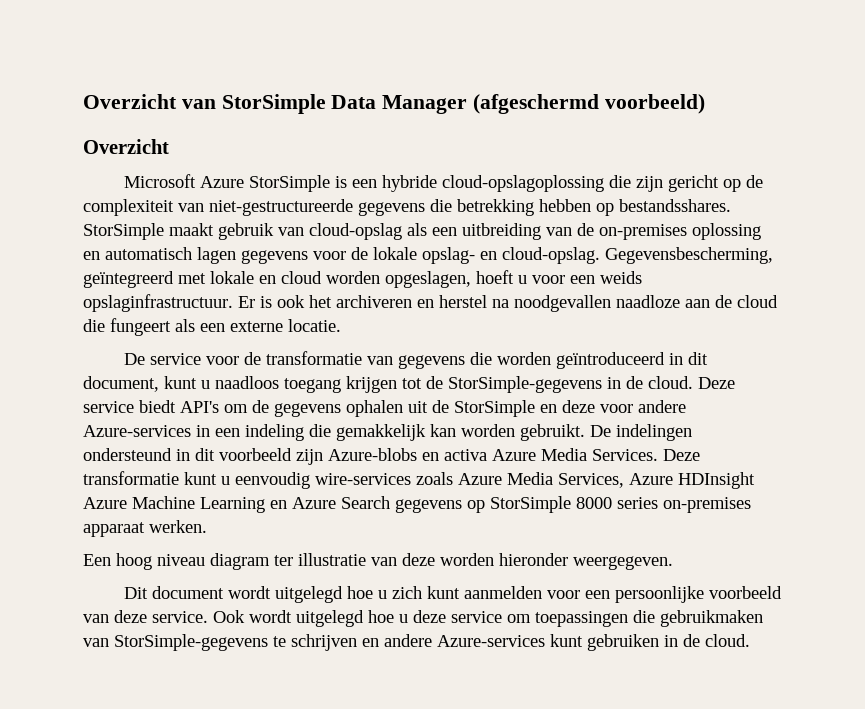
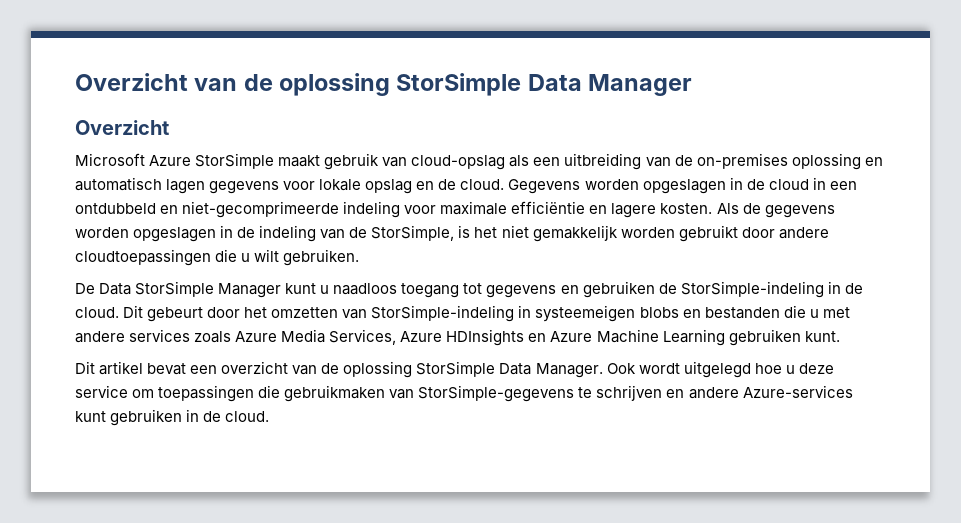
- Overzicht van StorSimple Data Manager (afgeschermd voorbeeld)
+ Overzicht van de oplossing StorSimple Data Manager
- Microsoft Azure StorSimple is een hybride cloud-opslagoplossing die zijn gericht op de complexiteit van niet-gestructureerde gegevens die betrekking hebben op bestandsshares. StorSimple maakt gebruik van cloud-opslag als een uitbreiding van de on-premises oplossing en automatisch lagen gegevens voor de lokale opslag- en cloud-opslag. Gegevensbescherming, geïntegreerd met lokale en cloud worden opgeslagen, hoeft u voor een weids opslaginfrastructuur. Er is ook het archiveren en herstel na noodgevallen naadloze aan de cloud die fungeert als een externe locatie.
- De service voor de transformatie van gegevens die worden geïntroduceerd in dit document, kunt u naadloos toegang krijgen tot de StorSimple-gegevens in de cloud. Deze service biedt API's om de gegevens ophalen uit de StorSimple en deze voor andere Azure-services in een indeling die gemakkelijk kan worden gebruikt. De indelingen ondersteund in dit voorbeeld zijn Azure-blobs en activa Azure Media Services. Deze transformatie kunt u eenvoudig wire-services zoals Azure Media Services, Azure HDInsight Azure Machine Learning en Azure Search gegevens op StorSimple 8000 series on-premises apparaat werken.
- Een hoog niveau diagram ter illustratie van deze worden hieronder weergegeven.
- Dit document wordt uitgelegd hoe u zich kunt aanmelden voor een persoonlijke voorbeeld van deze service.
+ Microsoft Azure StorSimple maakt gebruik van cloud-opslag als een uitbreiding van de on-premises oplossing en automatisch lagen gegevens voor lokale opslag en de cloud. Gegevens worden opgeslagen in de cloud in een ontdubbeld en niet-gecomprimeerde indeling voor maximale efficiëntie en lagere kosten. Als de gegevens worden opgeslagen in de indeling van de StorSimple, is het niet gemakkelijk worden gebruikt door andere cloudtoepassingen die u wilt gebruiken.
+ De Data StorSimple Manager kunt u naadloos toegang tot gegevens en gebruiken de StorSimple-indeling in de cloud. Dit gebeurt door het omzetten van StorSimple-indeling in systeemeigen blobs en bestanden die u met andere services zoals Azure Media Services, Azure HDInsights en Azure Machine Learning gebruiken kunt.
+ Dit artikel bevat een overzicht van de oplossing StorSimple Data Manager.

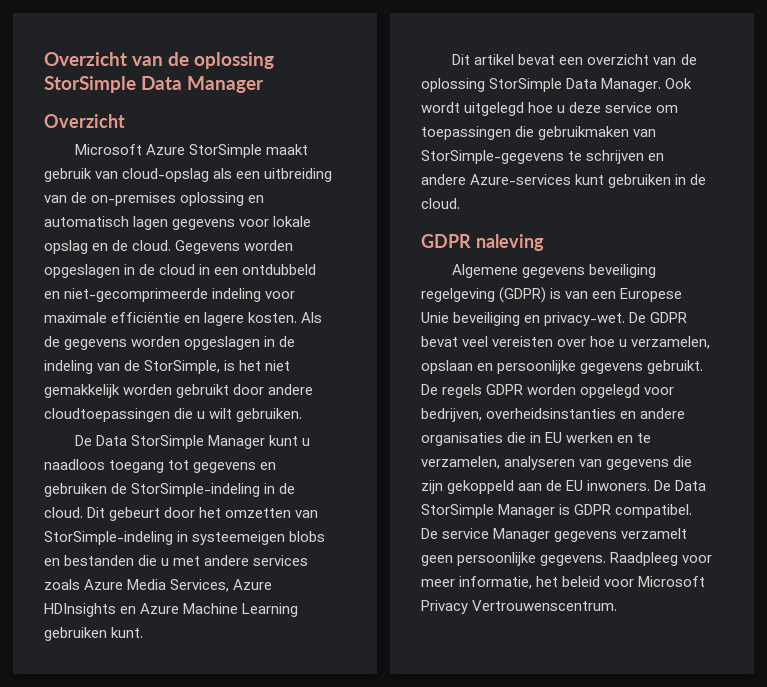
+ GDPR naleving
+ Algemene gegevens beveiliging regelgeving (GDPR) is van een Europese Unie beveiliging en privacy-wet. De GDPR bevat veel vereisten over hoe u verzamelen, opslaan en persoonlijke gegevens gebruikt. De regels GDPR worden opgelegd voor bedrijven, overheidsinstanties en andere organisaties die in EU werken en te verzamelen, analyseren van gegevens die zijn gekoppeld aan de EU inwoners. De Data StorSimple Manager is GDPR compatibel. De service Manager gegevens verzamelt geen persoonlijke gegevens. Raadpleeg voor meer informatie, het beleid voor Microsoft Privacy Vertrouwenscentrum.

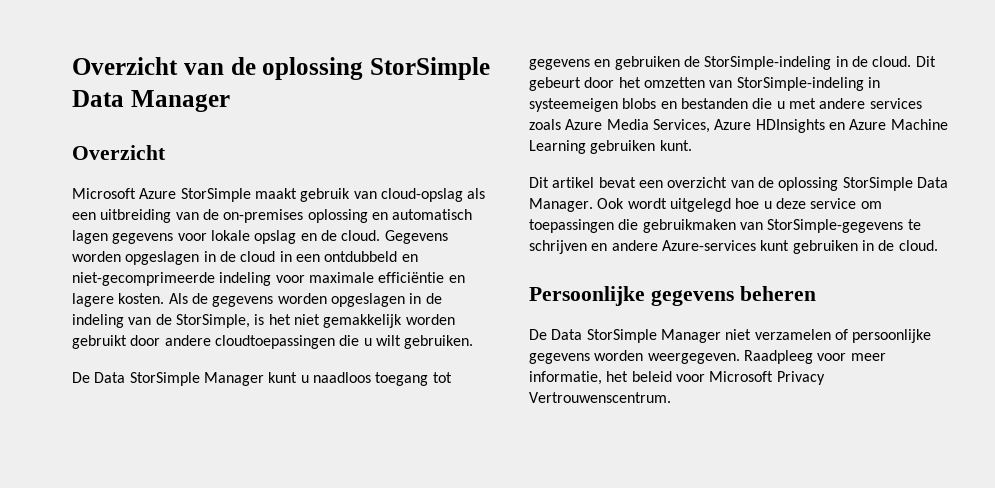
- GDPR naleving
- Algemene gegevens beveiliging regelgeving (GDPR) is van een Europese Unie beveiliging en privacy-wet. De GDPR bevat veel vereisten over hoe u verzamelen, opslaan en persoonlijke gegevens gebruikt. De regels GDPR worden opgelegd voor bedrijven, overheidsinstanties en andere organisaties die in EU werken en te verzamelen, analyseren van gegevens die zijn gekoppeld aan de EU inwoners. De Data StorSimple Manager is GDPR compatibel. De service Manager gegevens verzamelt geen persoonlijke gegevens.
+ Persoonlijke gegevens beheren
+ De Data StorSimple Manager niet verzamelen of persoonlijke gegevens worden weergegeven.

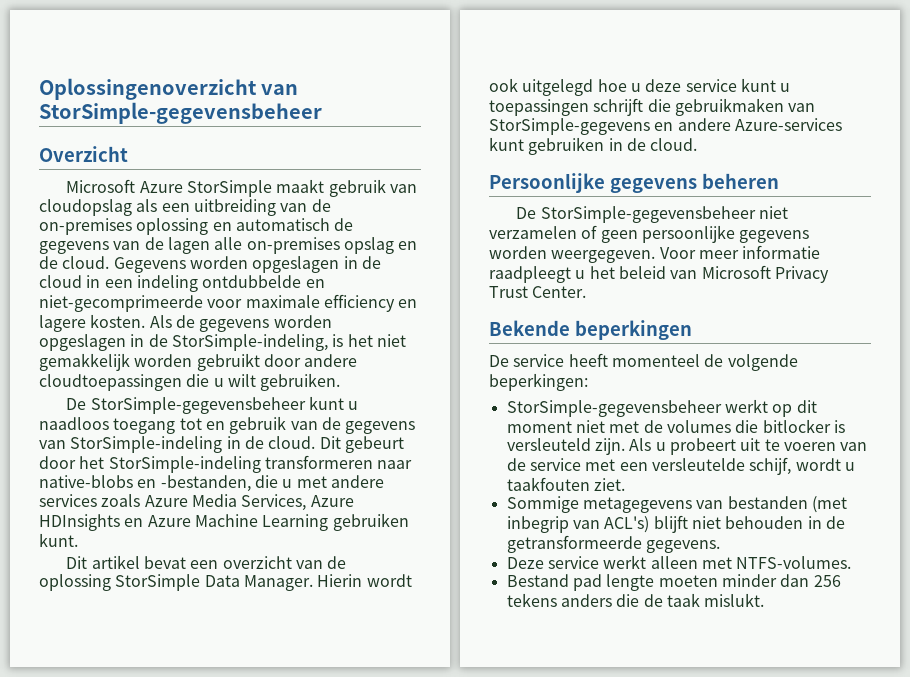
- Overzicht van de oplossing StorSimple Data Manager
+ Oplossingenoverzicht van StorSimple-gegevensbeheer
- Microsoft Azure StorSimple maakt gebruik van cloud-opslag als een uitbreiding van de on-premises oplossing en automatisch lagen gegevens voor lokale opslag en de cloud.
+ Microsoft Azure StorSimple maakt gebruik van cloudopslag als een uitbreiding van de on-premises oplossing en automatisch de gegevens van de lagen alle on-premises opslag en de cloud.
- Gegevens worden opgeslagen in de cloud in een ontdubbeld en niet-gecomprimeerde indeling voor maximale efficiëntie en lagere kosten.
+ Gegevens worden opgeslagen in de cloud in een indeling ontdubbelde en niet-gecomprimeerde voor maximale efficiency en lagere kosten.
- Als de gegevens worden opgeslagen in de indeling van de StorSimple, is het niet gemakkelijk worden gebruikt door andere cloudtoepassingen die u wilt gebruiken.
+ Als de gegevens worden opgeslagen in de StorSimple-indeling, is het niet gemakkelijk worden gebruikt door andere cloudtoepassingen die u wilt gebruiken.
- De Data StorSimple Manager kunt u naadloos toegang tot gegevens en gebruiken de StorSimple-indeling in de cloud.
+ De StorSimple-gegevensbeheer kunt u naadloos toegang tot en gebruik van de gegevens van StorSimple-indeling in de cloud.
- Dit gebeurt door het omzetten van StorSimple-indeling in systeemeigen blobs en bestanden die u met andere services zoals Azure Media Services, Azure HDInsights en Azure Machine Learning gebruiken kunt.
+ Dit gebeurt door het StorSimple-indeling transformeren naar native-blobs en -bestanden, die u met andere services zoals Azure Media Services, Azure HDInsights en Azure Machine Learning gebruiken kunt.
- Ook wordt uitgelegd hoe u deze service om toepassingen die gebruikmaken van StorSimple-gegevens te schrijven en andere Azure-services kunt gebruiken in de cloud.
+ Hierin wordt ook uitgelegd hoe u deze service kunt u toepassingen schrijft die gebruikmaken van StorSimple-gegevens en andere Azure-services kunt gebruiken in de cloud.
- De Data StorSimple Manager niet verzamelen of persoonlijke gegevens worden weergegeven.
+ De StorSimple-gegevensbeheer niet verzamelen of geen persoonlijke gegevens worden weergegeven.
- Raadpleeg voor meer informatie, het beleid voor Microsoft Privacy Vertrouwenscentrum.
+ Voor meer informatie raadpleegt u het beleid van Microsoft Privacy Trust Center.
+ Bekende beperkingen
+ De service heeft momenteel de volgende beperkingen:
+ StorSimple-gegevensbeheer werkt op dit moment niet met de volumes die bitlocker is versleuteld zijn. Als u probeert uit te voeren van de service met een versleutelde schijf, wordt u taakfouten ziet.
+ Sommige metagegevens van bestanden (met inbegrip van ACL's) blijft niet behouden in de getransformeerde gegevens.
+ Deze service werkt alleen met NTFS-volumes.
+ Bestand pad lengte moeten minder dan 256 tekens anders die de taak mislukt.

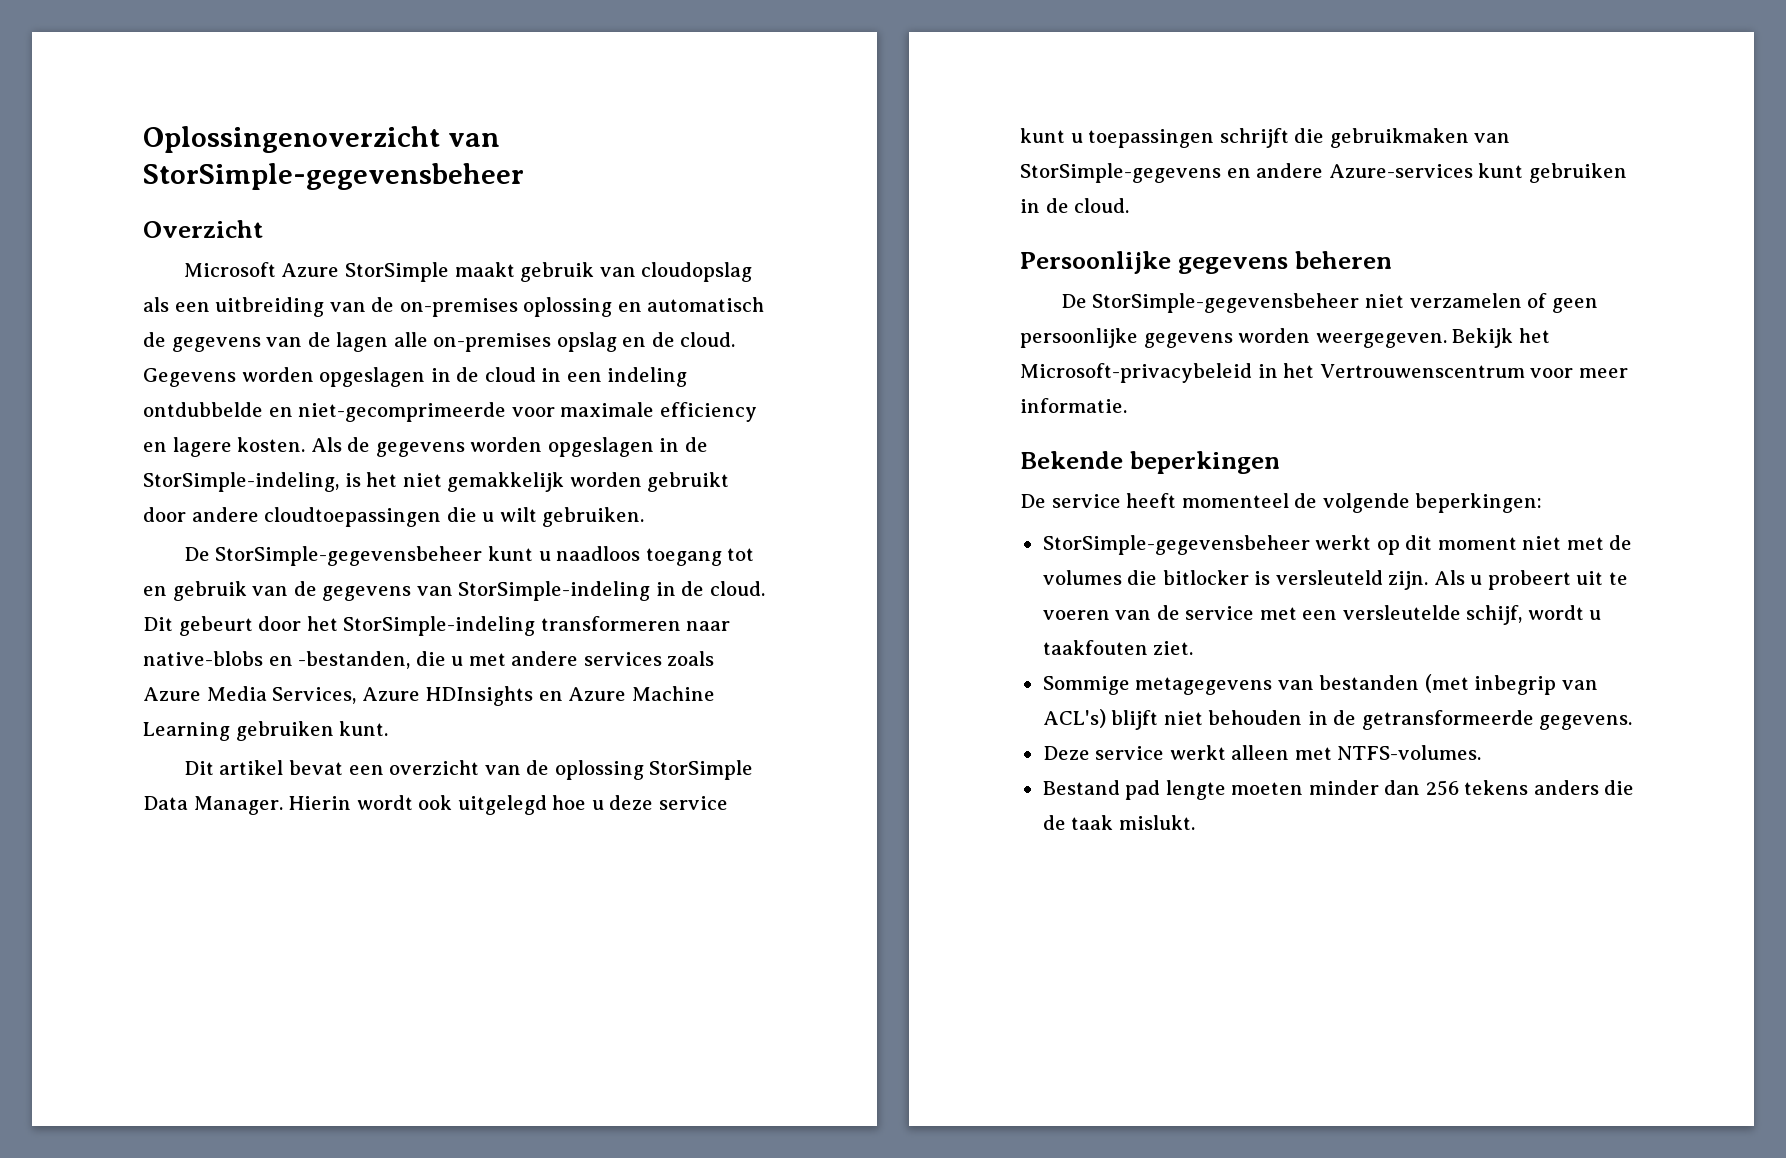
- Voor meer informatie raadpleegt u het beleid van Microsoft Privacy Trust Center.
+ Bekijk het Microsoft-privacybeleid in het Vertrouwenscentrum voor meer informatie.

